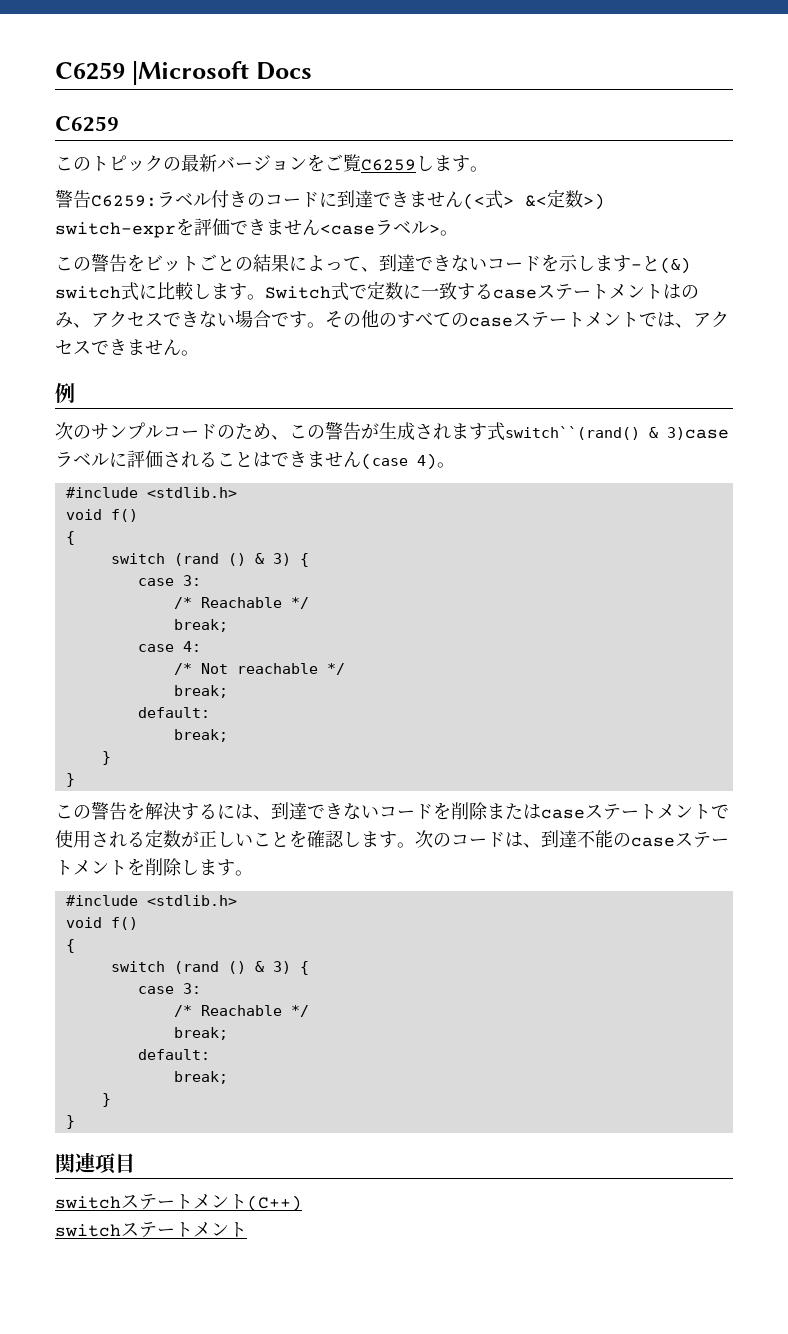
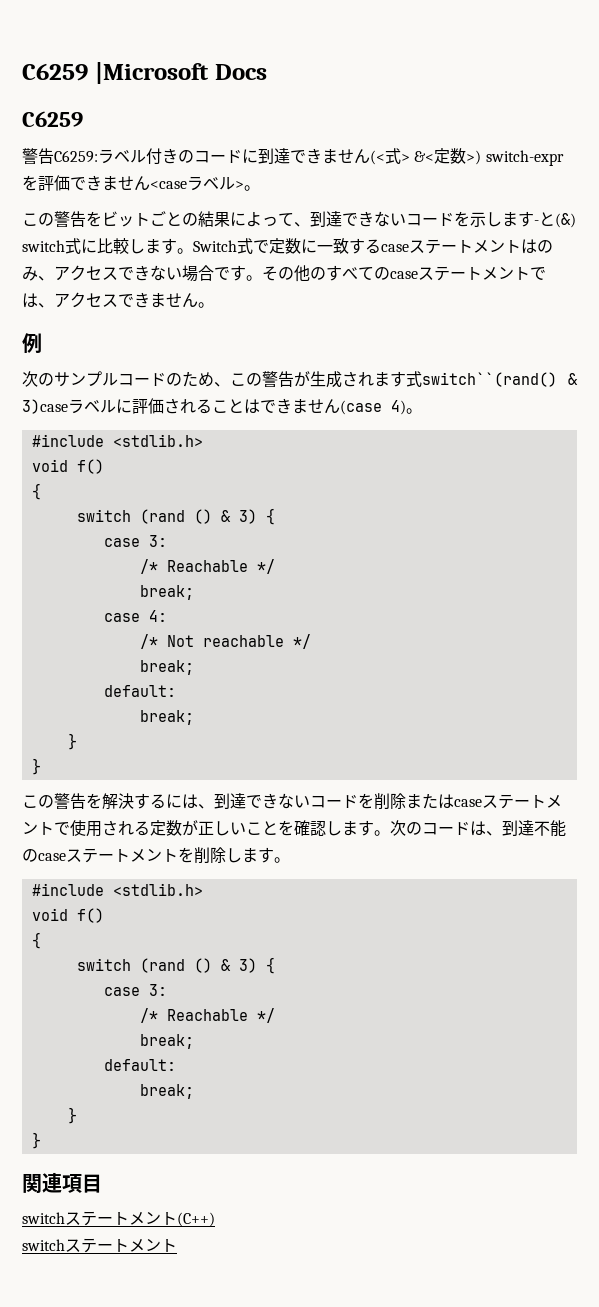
- このトピックの最新バージョンをご覧C6259します。

